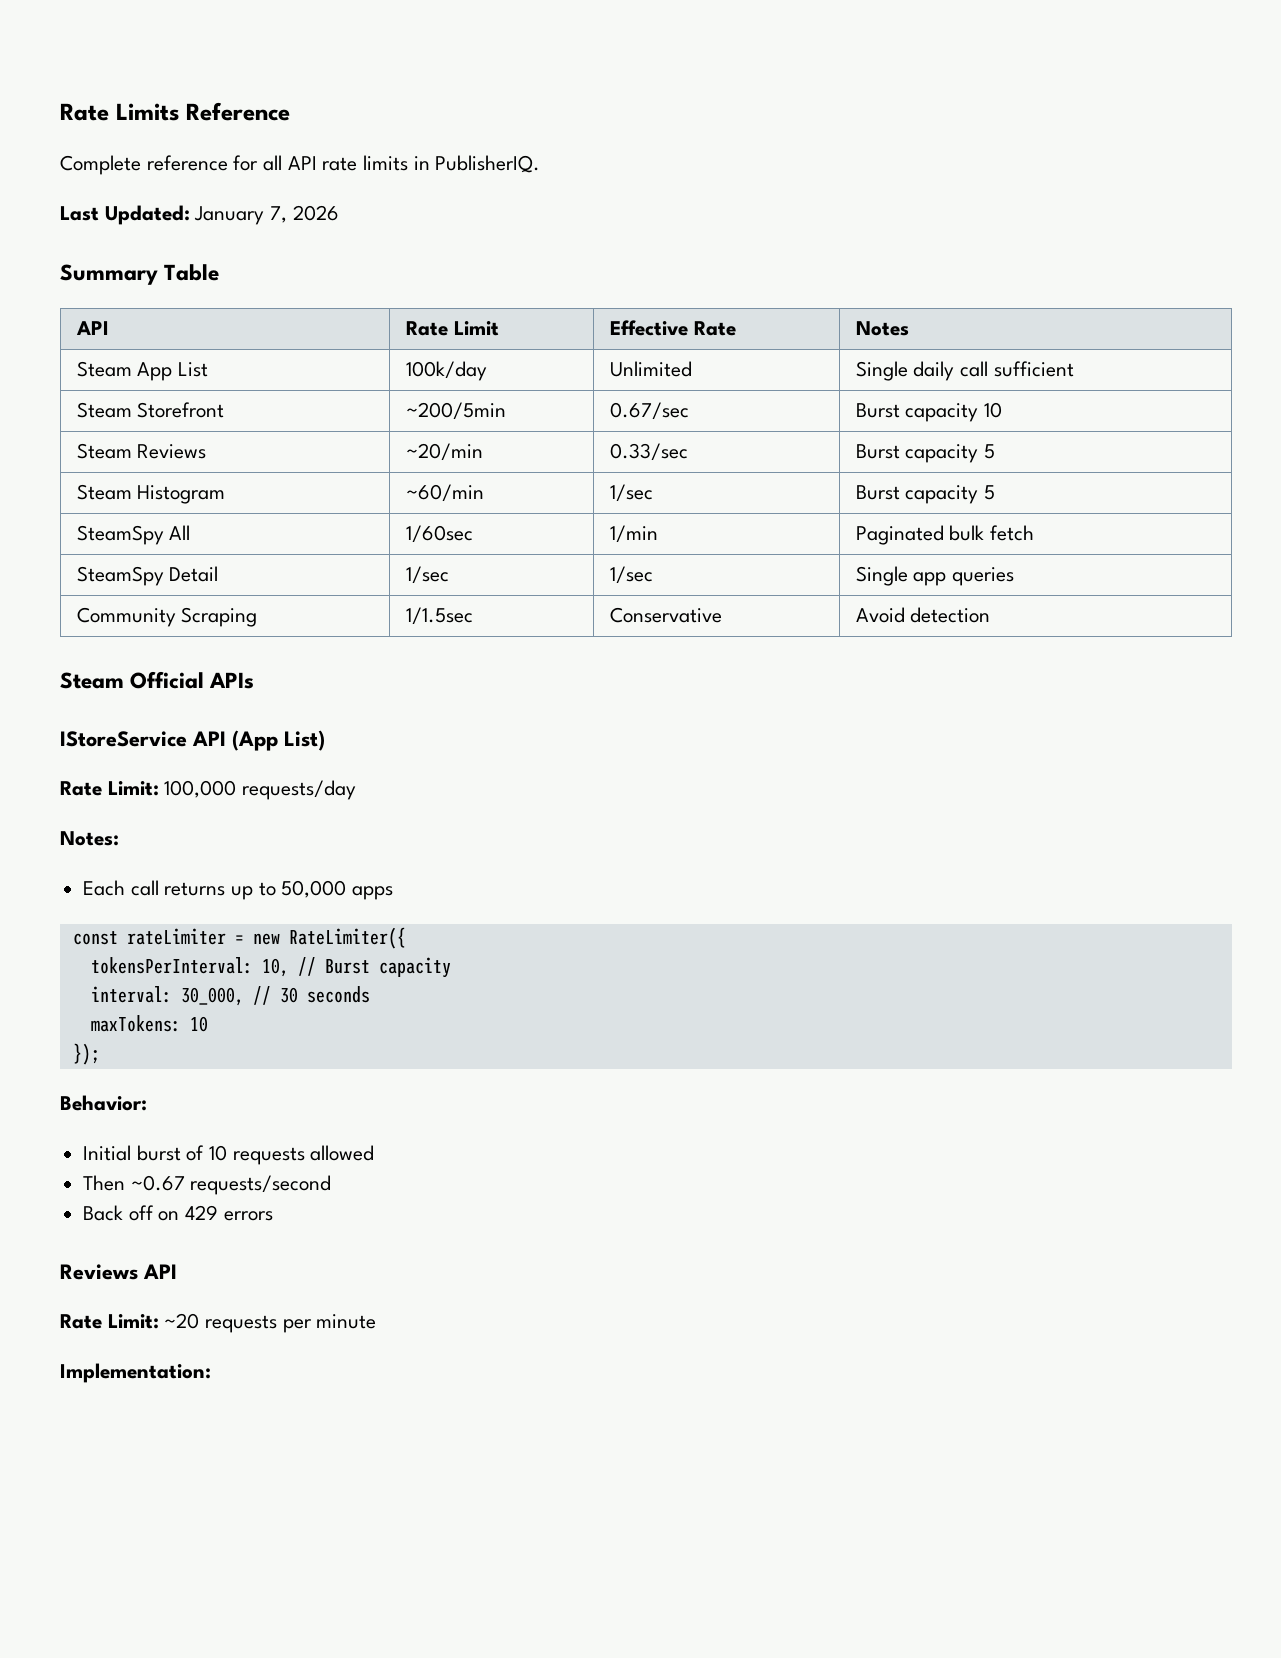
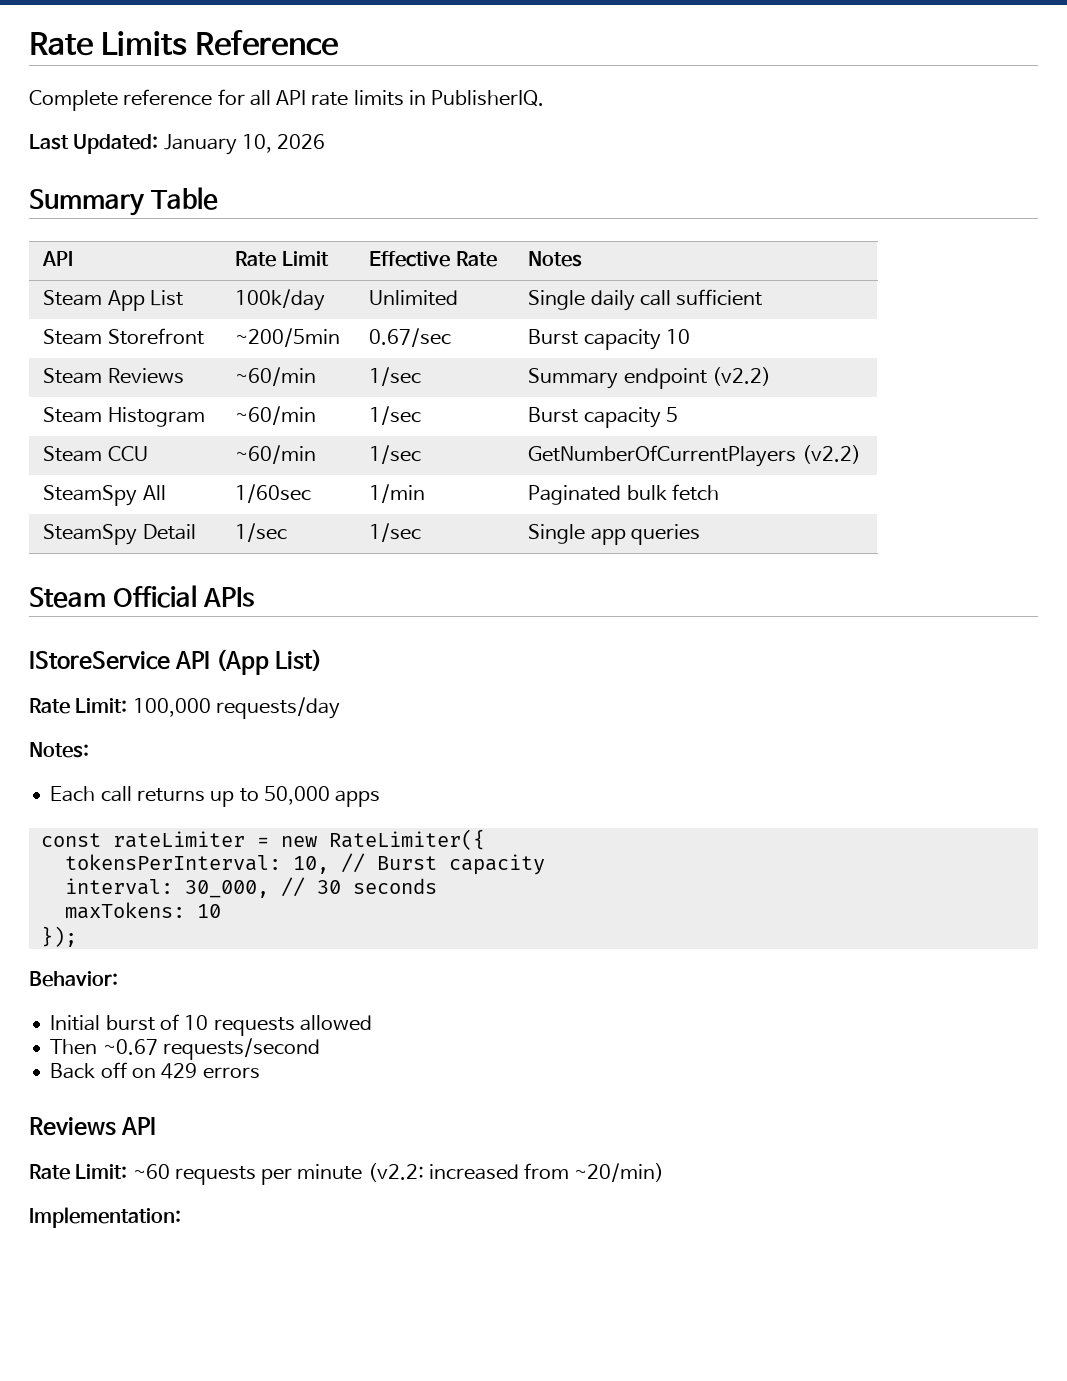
- Last Updated: January 7, 2026
+ Last Updated: January 10, 2026
- Steam Reviews | ~20/min | 0.33/sec | Burst capacity 5
+ Steam Reviews | ~60/min | 1/sec | Summary endpoint (v2.2)
+ Steam CCU | ~60/min | 1/sec | GetNumberOfCurrentPlayers (v2.2)
- Community Scraping | 1/1.5sec | Conservative | Avoid detection
- Rate Limit: ~20 requests per minute
+ Rate Limit: ~60 requests per minute (v2.2: increased from ~20/min)

